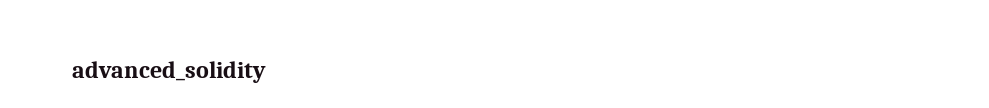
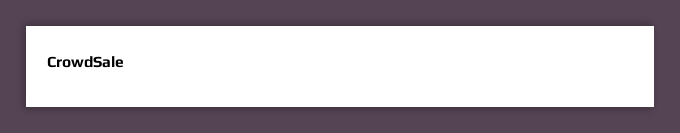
- advanced_solidity
+ CrowdSale

